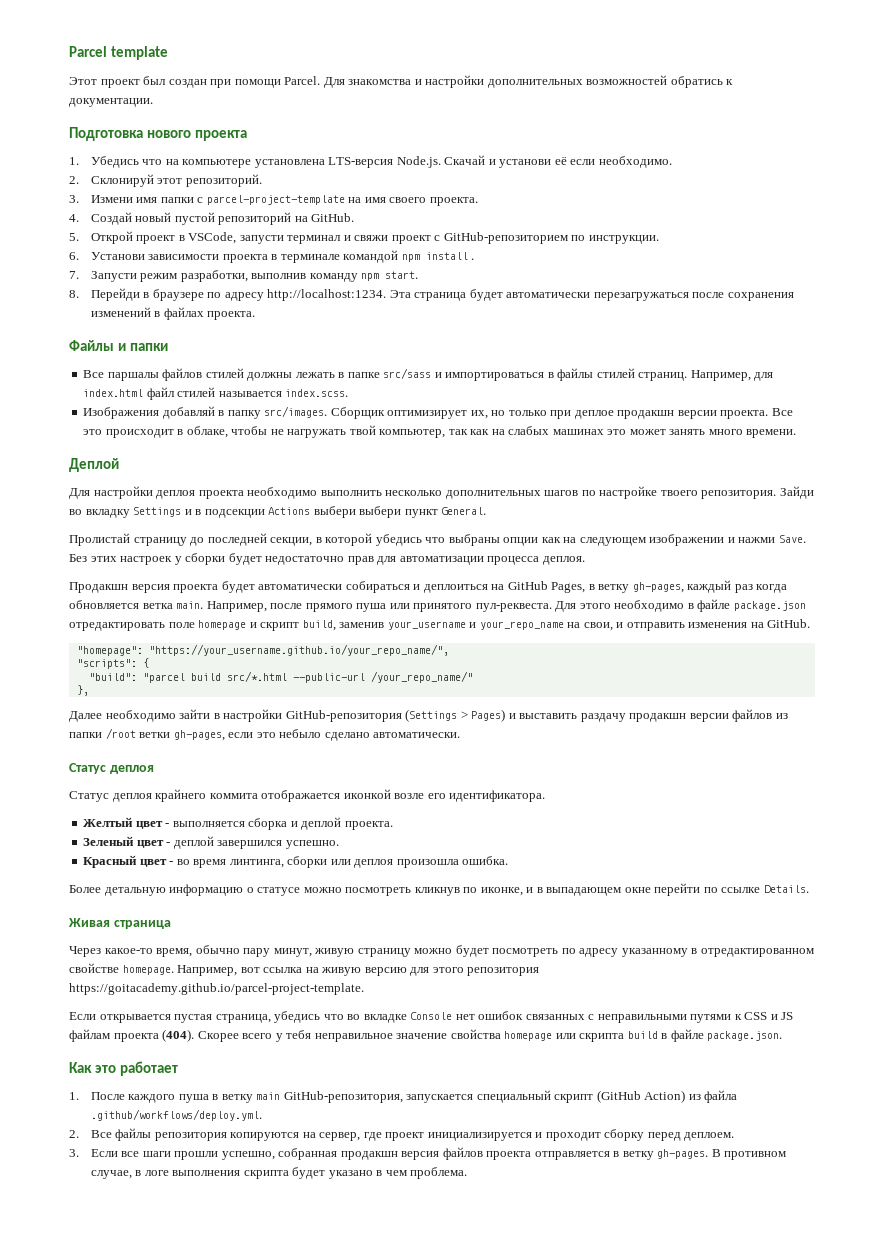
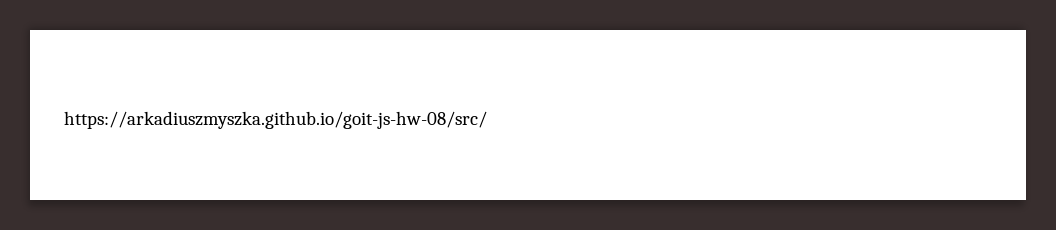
- Parcel template
- Этот проект был создан при помощи Parcel. Для знакомства и настройки дополнительных возможностей обратись к документации.
- Подготовка нового проекта
- 1. Убедись что на компьютере установлена LTS-версия Node.js. Скачай и установи её если необходимо.
- 2. Склонируй этот репозиторий.
- 3. Измени имя папки с parcel-project-template на имя своего проекта.
- 4. Создай новый пустой репозиторий на GitHub.
- 5. Открой проект в VSCode, запусти терминал и свяжи проект с GitHub-репозиторием по инструкции.
- 6. Установи зависимости проекта в терминале командой npm install .
- 7. Запусти режим разработки, выполнив команду npm start.
- 8. Перейди в браузере по адресу http://localhost:1234. Эта страница будет автоматически перезагружаться после сохранения изменений в файлах проекта.
- Файлы и папки
- Все паршалы файлов стилей должны лежать в папке src/sass и импортироваться в файлы стилей страниц. Например, для index.html файл стилей называется index.scss.
- Изображения добавляй в папку src/images. Сборщик оптимизирует их, но только при деплое продакшн версии проекта. Все это происходит в облаке, чтобы не нагружать твой компьютер, так как на слабых машинах это может занять много времени.
- Деплой
- Для настройки деплоя проекта необходимо выполнить несколько дополнительных шагов по настройке твоего репозитория. Зайди во вкладку Settings и в подсекции Actions выбери выбери пункт General.
- Пролистай страницу до последней секции, в которой убедись что выбраны опции как на следующем изображении и нажми Save. Без этих настроек у сборки будет недостаточно прав для автоматизации процесса деплоя.
- Продакшн версия проекта будет автоматически собираться и деплоиться на GitHub Pages, в ветку gh-pages, каждый раз когда обновляется ветка main. Например, после прямого пуша или принятого пул-реквеста. Для этого необходимо в файле package.json отредактировать поле homepage и скрипт build, заменив your_username и your_repo_name на свои, и отправить изменения на GitHub.
- "homepage": "https://your_username.github.io/your_repo_name/",
- "scripts": {
- "build": "parcel build src/*.html --public-url /your_repo_name/"
- },
- Далее необходимо зайти в настройки GitHub-репозитория (Settings > Pages) и выставить раздачу продакшн версии файлов из папки /root ветки gh-pages, если это небыло сделано автоматически.
- Статус деплоя
- Статус деплоя крайнего коммита отображается иконкой возле его идентификатора.
- Желтый цвет - выполняется сборка и деплой проекта.
- Зеленый цвет - деплой завершился успешно.
- Красный цвет - во время линтинга, сборки или деплоя произошла ошибка.
- Более детальную информацию о статусе можно посмотреть кликнув по иконке, и в выпадающем окне перейти по ссылке Details.
- Живая страница
- Через какое-то время, обычно пару минут, живую страницу можно будет посмотреть по адресу указанному в отредактированном свойстве homepage. Например, вот ссылка на живую версию для этого репозитория https://goitacademy.github.io/parcel-project-template.
- Если открывается пустая страница, убедись что во вкладке Console нет ошибок связанных с неправильными путями к CSS и JS файлам проекта (404). Скорее всего у тебя неправильное значение свойства homepage или скрипта build в файле package.json.
- Как это работает
- 1. После каждого пуша в ветку main GitHub-репозитория, запускается специальный скрипт (GitHub Action) из файла .github/workflows/deploy.yml.
- 2. Все файлы репозитория копируются на сервер, где проект инициализируется и проходит сборку перед деплоем.
- 3. Если все шаги прошли успешно, собранная продакшн версия файлов проекта отправляется в ветку gh-pages. В противном случае, в логе выполнения скрипта будет указано в чем проблема.
+ https://arkadiuszmyszka.github.io/goit-js-hw-08/src/

